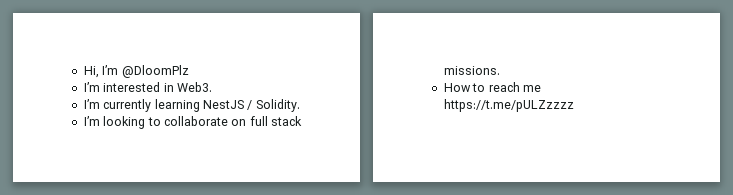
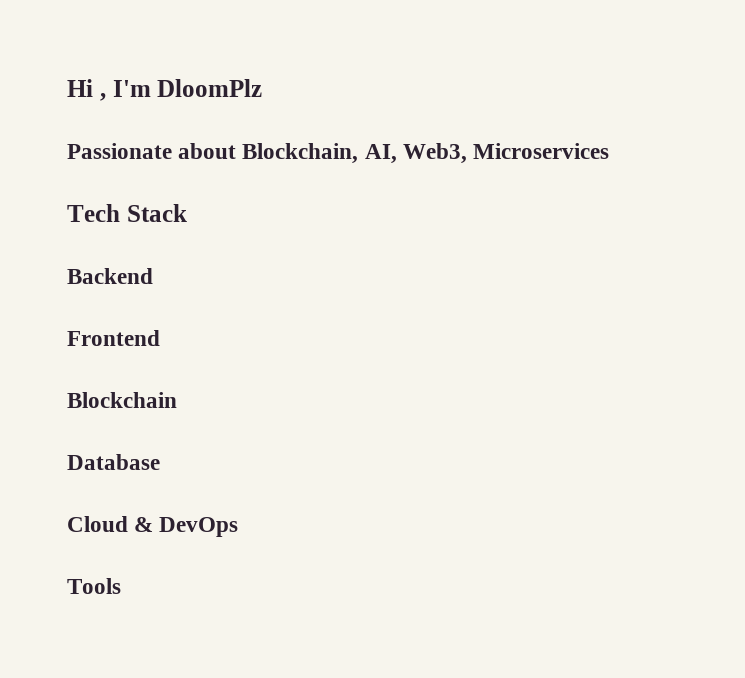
- Hi, I’m @DloomPlz
- I’m interested in Web3.
- I’m currently learning NestJS / Solidity.
- I’m looking to collaborate on full stack missions.
- How to reach me https://t.me/pULZzzzz
+ Hi , I'm DloomPlz
+ Passionate about Blockchain, AI, Web3, Microservices
+ Tech Stack
+ Backend
+ Frontend
+ Blockchain
+ Database
+ Cloud & DevOps
+ Tools

